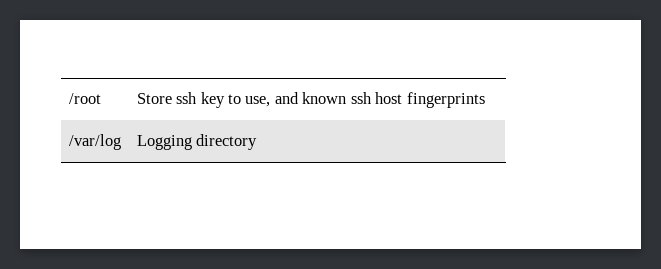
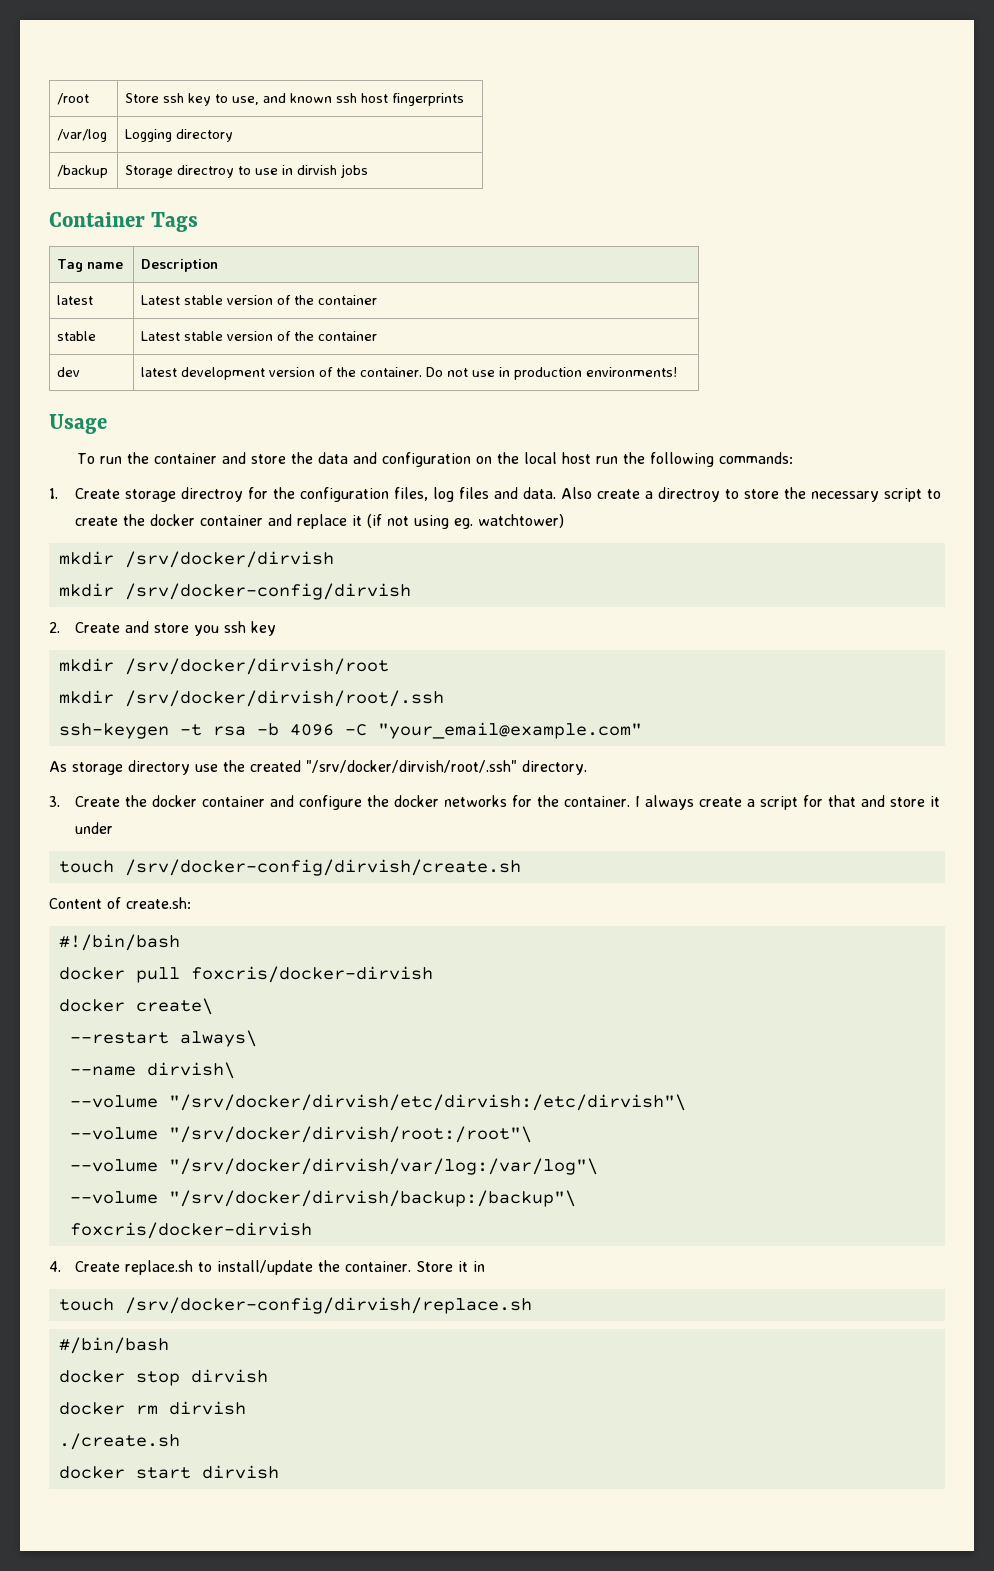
+ /backup | Storage directroy to use in dirvish jobs
+ Container Tags
+ Tag name | Description
+ latest | Latest stable version of the container
+ stable | Latest stable version of the container
+ dev | latest development version of the container. Do not use in production environments!
+ Usage
+ To run the container and store the data and configuration on the local host run the following commands:
+ 1. Create storage directroy for the configuration files, log files and data. Also create a directroy to store the necessary script to create the docker container and replace it (if not using eg. watchtower)
+ mkdir /srv/docker/dirvish
+ mkdir /srv/docker-config/dirvish
+ 2. Create and store you ssh key
+ mkdir /srv/docker/dirvish/root
+ mkdir /srv/docker/dirvish/root/.ssh
+ ssh-keygen -t rsa -b 4096 -C "your_email@example.com"
+ As storage directory use the created "/srv/docker/dirvish/root/.ssh" directory.
+ 3. Create the docker container and configure the docker networks for the container. I always create a script for that and store it under
+ touch /srv/docker-config/dirvish/create.sh
+ Content of create.sh:
+ #!/bin/bash
+ docker pull foxcris/docker-dirvish
+ docker create\
+ --restart always\
+ --name dirvish\
+ --volume "/srv/docker/dirvish/etc/dirvish:/etc/dirvish"\
+ --volume "/srv/docker/dirvish/root:/root"\
+ --volume "/srv/docker/dirvish/var/log:/var/log"\
+ --volume "/srv/docker/dirvish/backup:/backup"\
+ foxcris/docker-dirvish
+ 4. Create replace.sh to install/update the container. Store it in
+ touch /srv/docker-config/dirvish/replace.sh
+ #/bin/bash
+ docker stop dirvish
+ docker rm dirvish
+ ./create.sh
+ docker start dirvish

